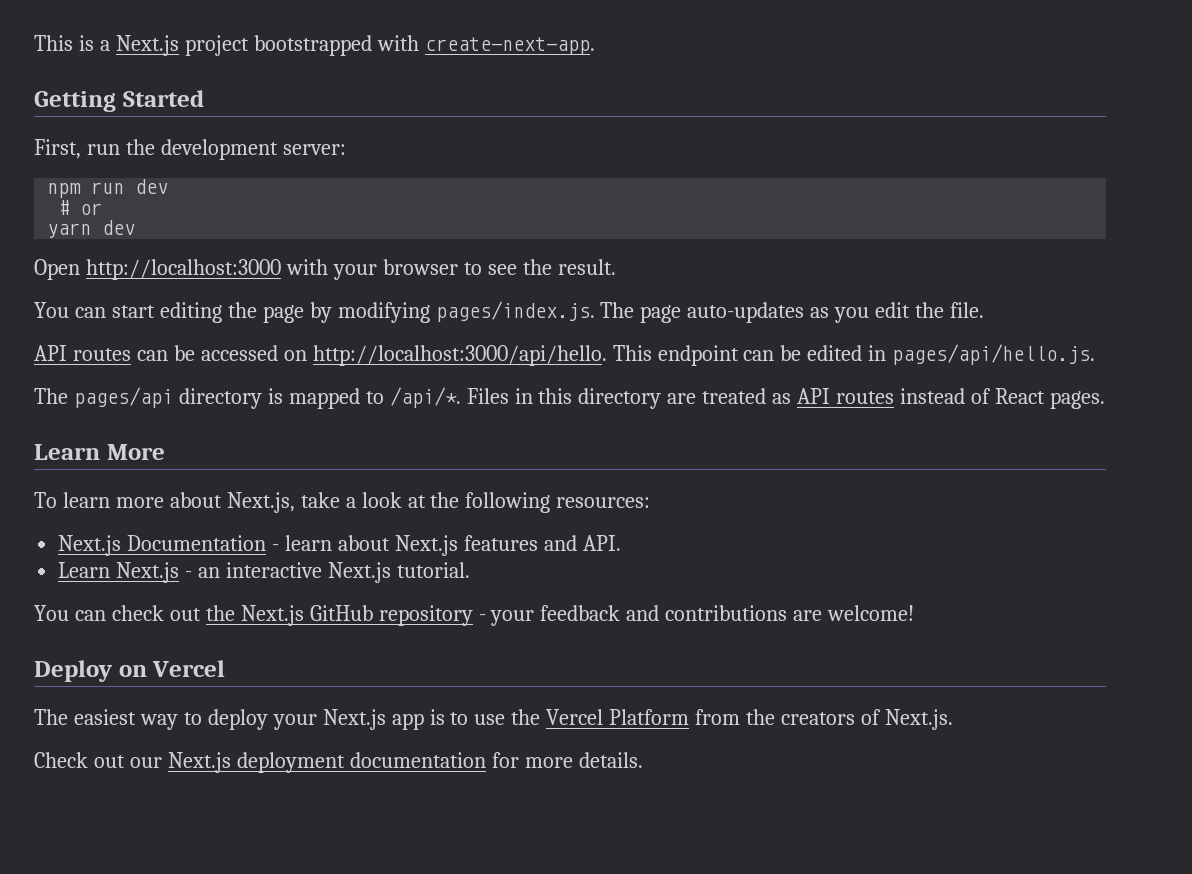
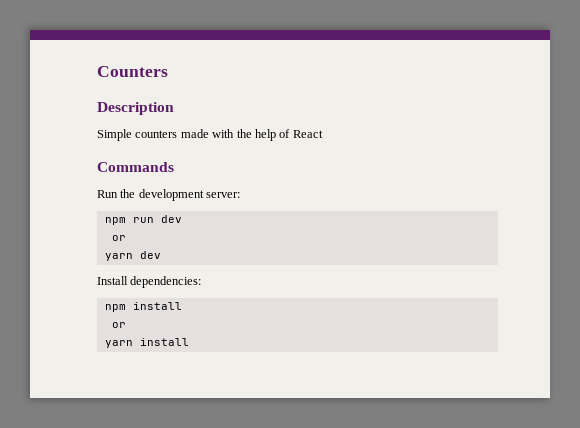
- This is a Next.js project bootstrapped with create-next-app.
- Getting Started
- First, run the development server:
+ Counters
+ Description
+ Simple counters made with the help of React
+ Commands
+ Run the development server:
  npm run dev
- # or
+ or
- Open http://localhost:3000 with your browser to see the result.
- You can start editing the page by modifying pages/index.js. The page auto-updates as you edit the file.
- API routes can be accessed on http://localhost:3000/api/hello. This endpoint can be edited in pages/api/hello.js.
- The pages/api directory is mapped to /api/*. Files in this directory are treated as API routes instead of React pages.
- Learn More
- To learn more about Next.js, take a look at the following resources:
- Next.js Documentation - learn about Next.js features and API.
- Learn Next.js - an interactive Next.js tutorial.
- You can check out the Next.js GitHub repository - your feedback and contributions are welcome!
- Deploy on Vercel
- The easiest way to deploy your Next.js app is to use the Vercel Platform from the creators of Next.js.
- Check out our Next.js deployment documentation for more details.
+ Install dependencies:
+ npm install
+ or
+ yarn install

